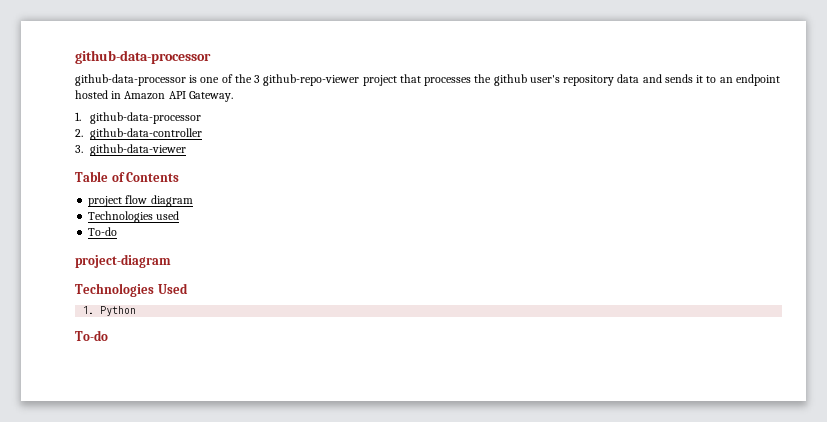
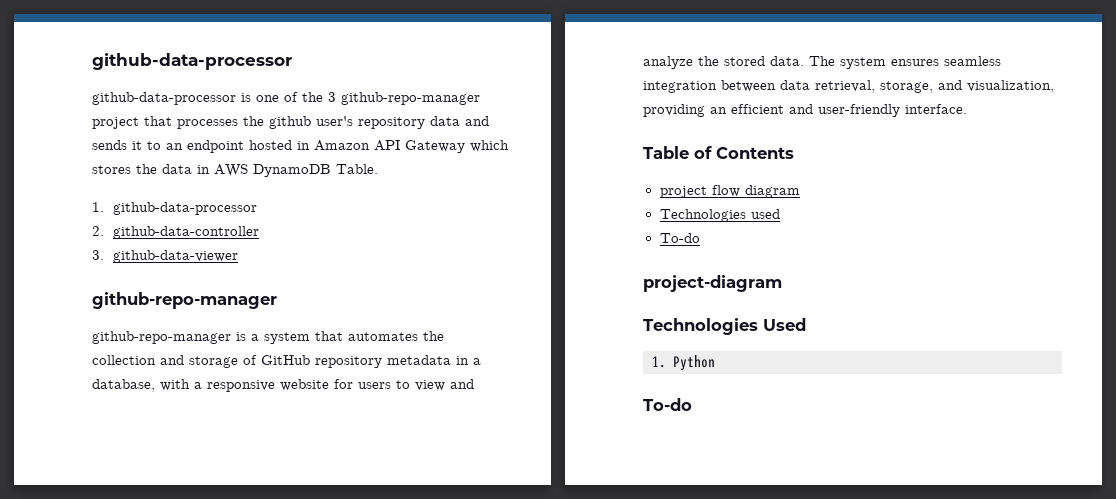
- github-data-processor is one of the 3 github-repo-viewer project that processes the github user's repository data and sends it to an endpoint hosted in Amazon API Gateway.
+ github-data-processor is one of the 3 github-repo-manager project that processes the github user's repository data and sends it to an endpoint hosted in Amazon API Gateway which stores the data in AWS DynamoDB Table.
  3. github-data-viewer
+ github-repo-manager
+ github-repo-manager is a system that automates the collection and storage of GitHub repository metadata in a database, with a responsive website for users to view and analyze the stored data. The system ensures seamless integration between data retrieval, storage, and visualization, providing an efficient and user-friendly interface.

